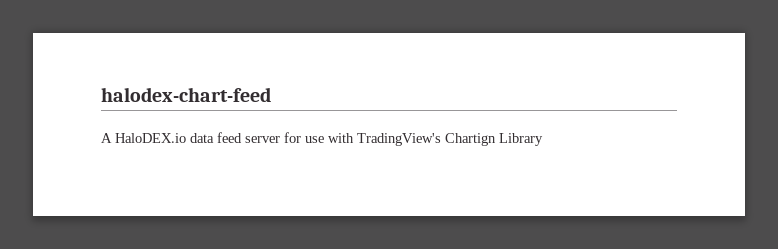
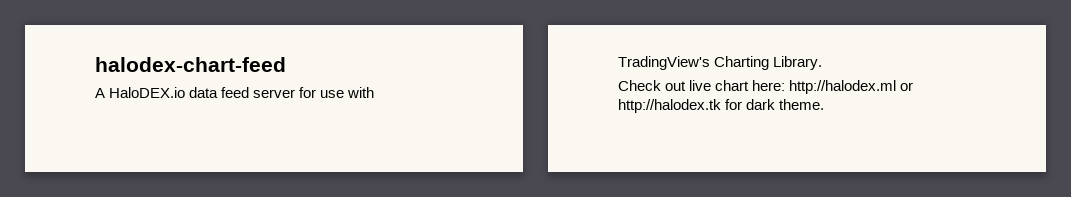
- A HaloDEX.io data feed server for use with TradingView's Chartign Library
+ A HaloDEX.io data feed server for use with TradingView's Charting Library.
+ Check out live chart here: http://halodex.ml or http://halodex.tk for dark theme.

